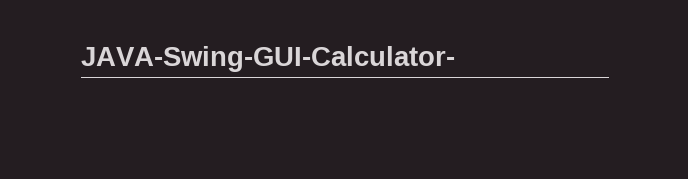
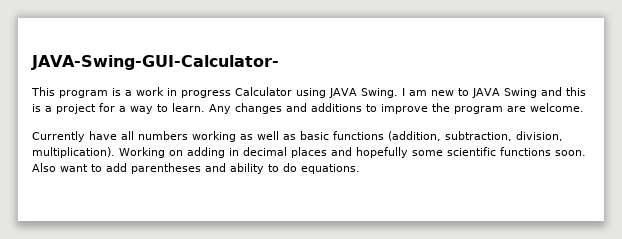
+ This program is a work in progress Calculator using JAVA Swing. I am new to JAVA Swing and this is a project for a way to learn. Any changes and additions to improve the program are welcome.
+ Currently have all numbers working as well as basic functions (addition, subtraction, division, multiplication). Working on adding in decimal places and hopefully some scientific functions soon. Also want to add parentheses and ability to do equations.

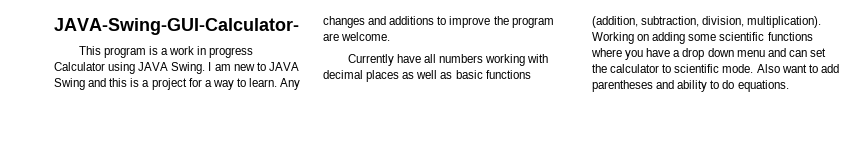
- Currently have all numbers working as well as basic functions (addition, subtraction, division, multiplication).
+ Currently have all numbers working with decimal places as well as basic functions (addition, subtraction, division, multiplication).
- Working on adding in decimal places and hopefully some scientific functions soon.
+ Working on adding some scientific functions where you have a drop down menu and can set the calculator to scientific mode.

